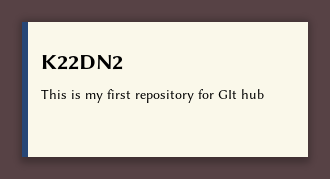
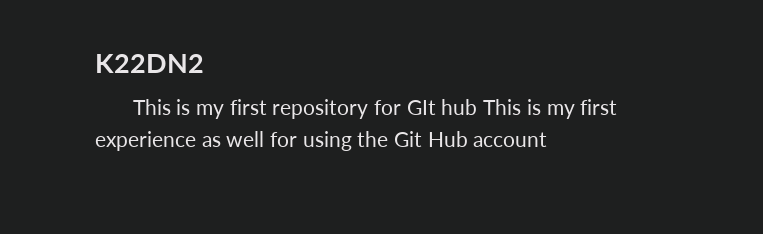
- This is my first repository for GIt hub
+ This is my first repository for GIt hub This is my first experience as well for using the Git Hub account

